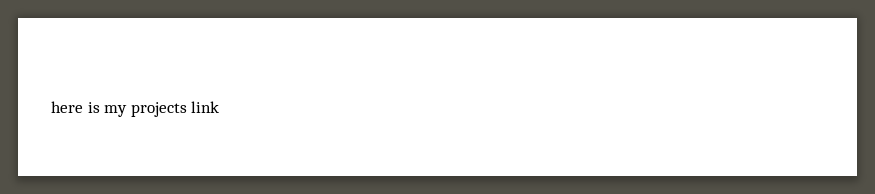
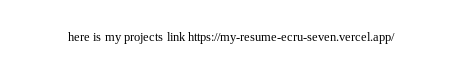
- here is my projects link
+ here is my projects link https://my-resume-ecru-seven.vercel.app/

